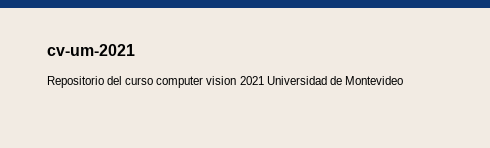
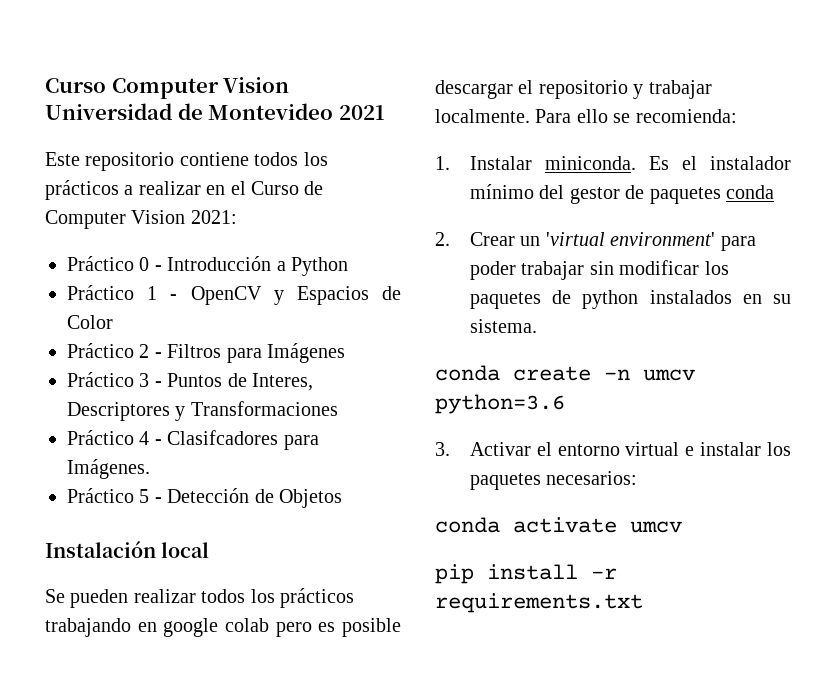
- cv-um-2021
- Repositorio del curso computer vision 2021 Universidad de Montevideo
+ Curso Computer Vision Universidad de Montevideo 2021
+ Este repositorio contiene todos los prácticos a realizar en el Curso de Computer Vision 2021:
+ Práctico 0 - Introducción a Python
+ Práctico 1 - OpenCV y Espacios de Color
+ Práctico 2 - Filtros para Imágenes
+ Práctico 3 - Puntos de Interes, Descriptores y Transformaciones
+ Práctico 4 - Clasifcadores para Imágenes.
+ Práctico 5 - Detección de Objetos
+ Instalación local
+ Se pueden realizar todos los prácticos trabajando en google colab pero es posible descargar el repositorio y trabajar localmente. Para ello se recomienda:
+ 1. Instalar miniconda. Es el instalador mínimo del gestor de paquetes conda
+ 2. Crear un 'virtual environment' para poder trabajar sin modificar los paquetes de python instalados en su sistema.
+ conda create -n umcv python=3.6
+ 3. Activar el entorno virtual e instalar los paquetes necesarios:
+ conda activate umcv
+ pip install -r requirements.txt

